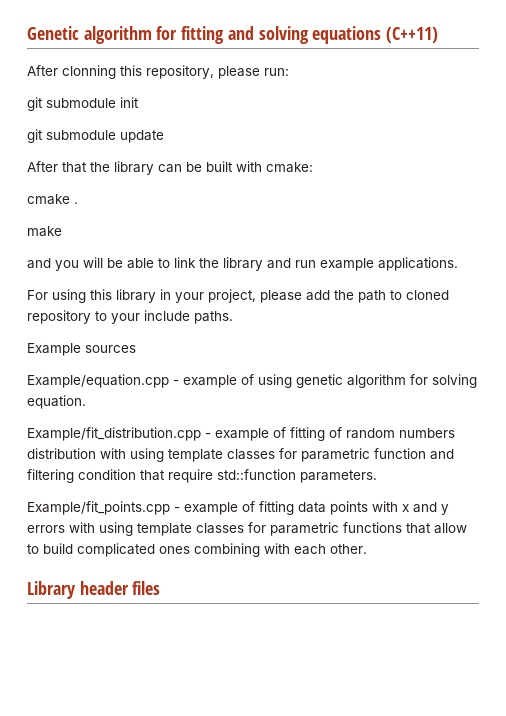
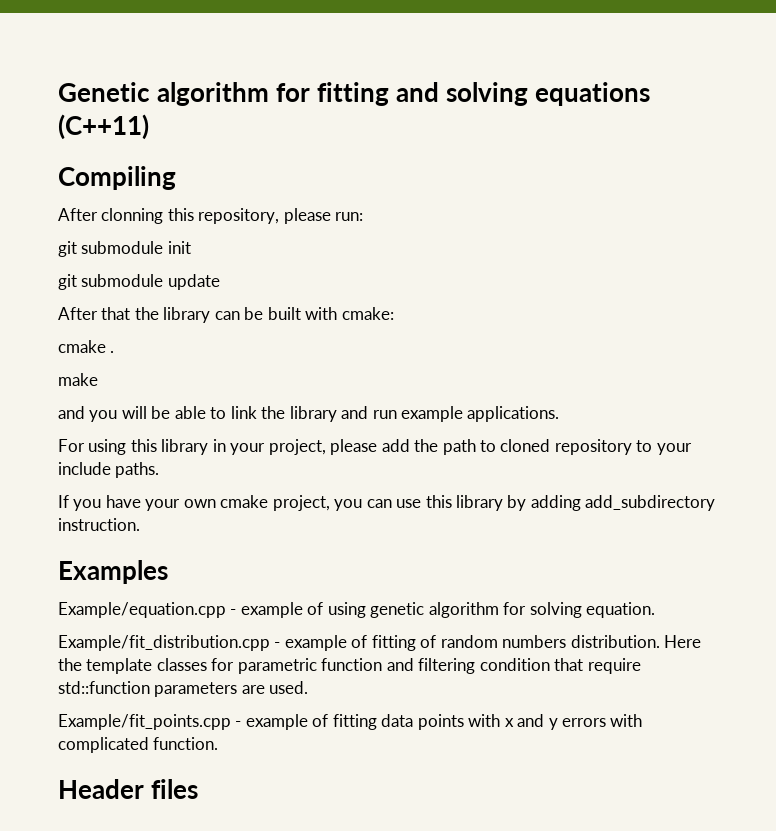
+ Compiling
- Example sources
+ If you have your own cmake project, you can use this library by adding add_subdirectory instruction.
+ Examples
- Example/fit_distribution.cpp - example of fitting of random numbers distribution with using template classes for parametric function and filtering condition that require std::function parameters.
+ Example/fit_distribution.cpp - example of fitting of random numbers distribution. Here the template classes for parametric function and filtering condition that require std::function parameters are used.
- Example/fit_points.cpp - example of fitting data points with x and y errors with using template classes for parametric functions that allow to build complicated ones combining with each other.
- Library header files
+ Example/fit_points.cpp - example of fitting data points with x and y errors with complicated function.
+ Header files

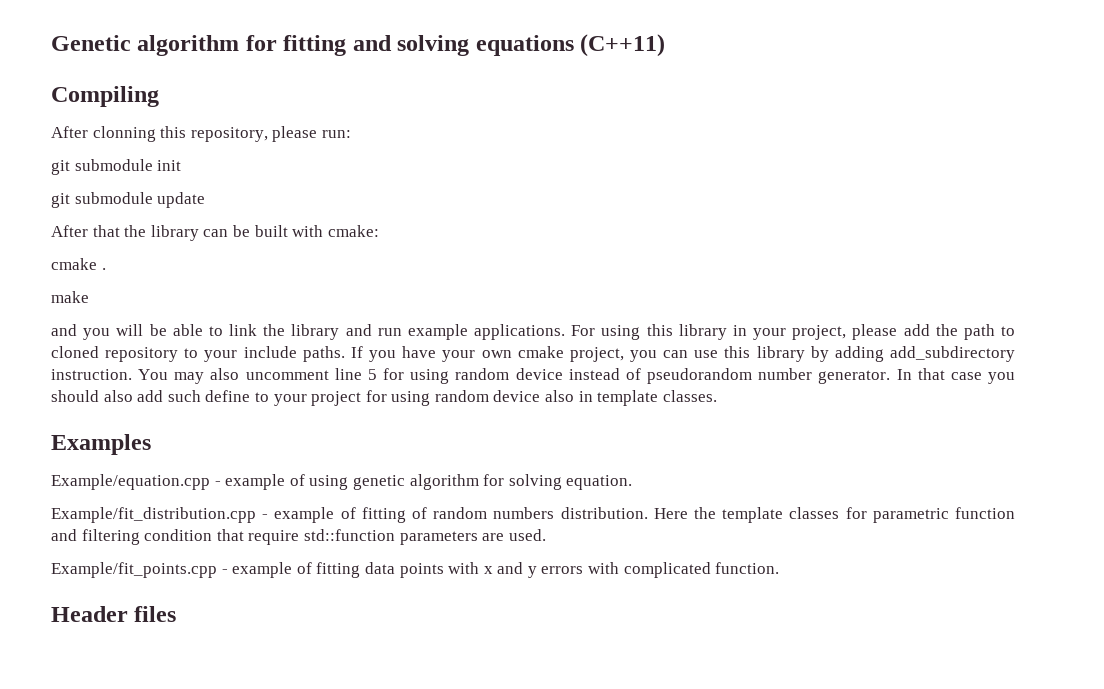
- and you will be able to link the library and run example applications.
- For using this library in your project, please add the path to cloned repository to your include paths.
- If you have your own cmake project, you can use this library by adding add_subdirectory instruction.
+ and you will be able to link the library and run example applications. For using this library in your project, please add the path to cloned repository to your include paths. If you have your own cmake project, you can use this library by adding add_subdirectory instruction. You may also uncomment line 5 for using random device instead of pseudorandom number generator. In that case you should also add such define to your project for using random device also in template classes.

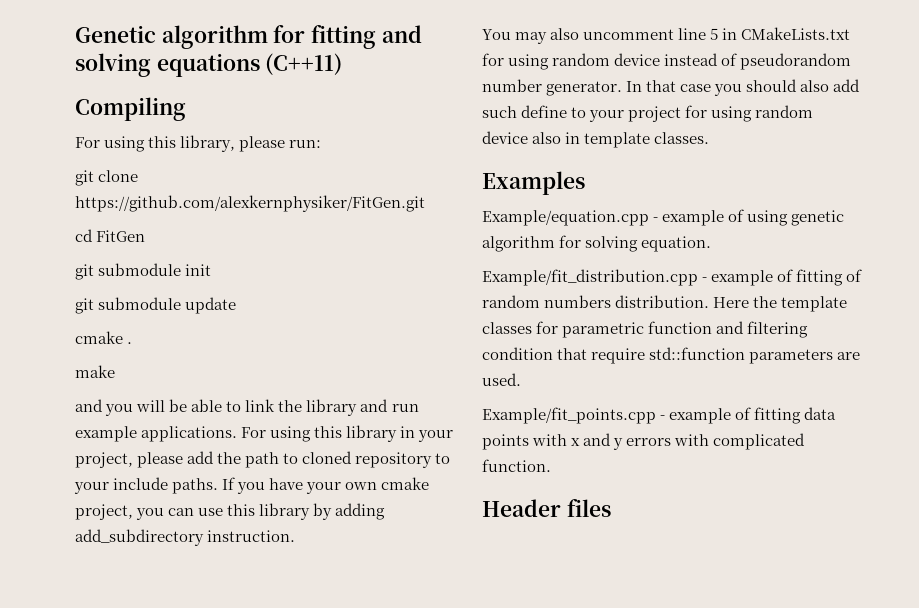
- After clonning this repository, please run:
+ For using this library, please run:
+ git clone https://github.com/alexkernphysiker/FitGen.git
+ cd FitGen
- After that the library can be built with cmake:
- If you have your own cmake project, you can use this library by adding add_subdirectory instruction. You may also uncomment line 5 for using random device instead of pseudorandom number generator.
+ If you have your own cmake project, you can use this library by adding add_subdirectory instruction.
+ You may also uncomment line 5 in CMakeLists.txt for using random device instead of pseudorandom number generator.

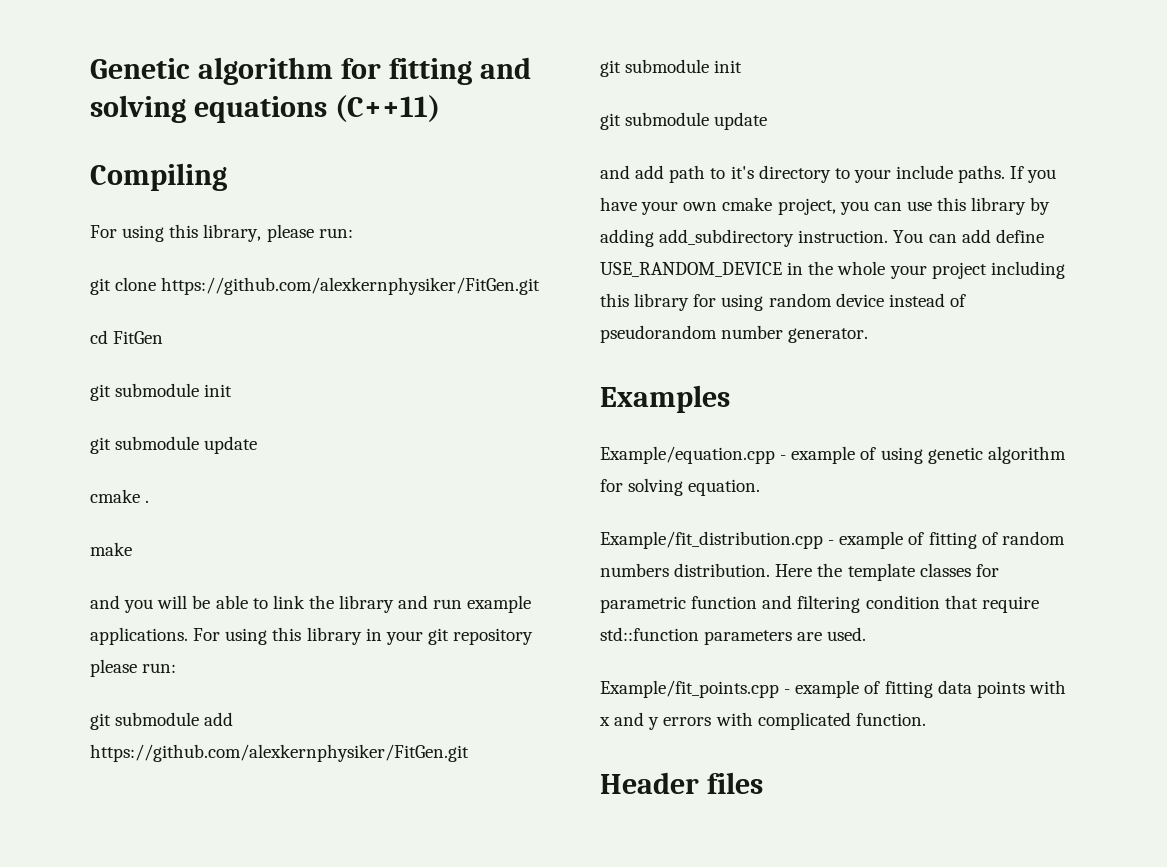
- For using this library in your project, please add the path to cloned repository to your include paths.
+ For using this library in your git repository please run:
+ git submodule add https://github.com/alexkernphysiker/FitGen.git
+ git submodule init
+ git submodule update
+ and add path to it's directory to your include paths.
- If you have your own cmake project, you can use this library by adding add_subdirectory instruction.
- You may also uncomment line 5 in CMakeLists.txt for using random device instead of pseudorandom number generator. In that case you should also add such define to your project for using random device also in template classes.
+ If you have your own cmake project, you can use this library by adding add_subdirectory instruction. You can add define USE_RANDOM_DEVICE in the whole your project including this library for using random device instead of pseudorandom number generator.

